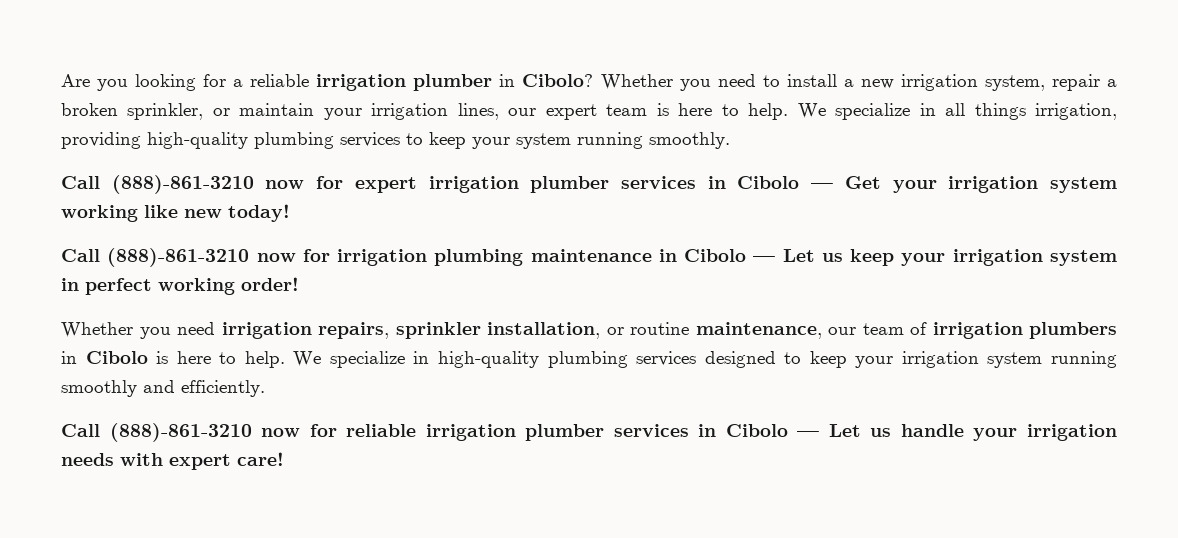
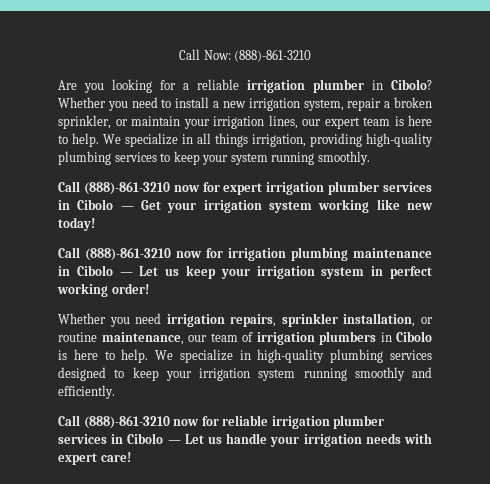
+ Call Now: (888)-861-3210

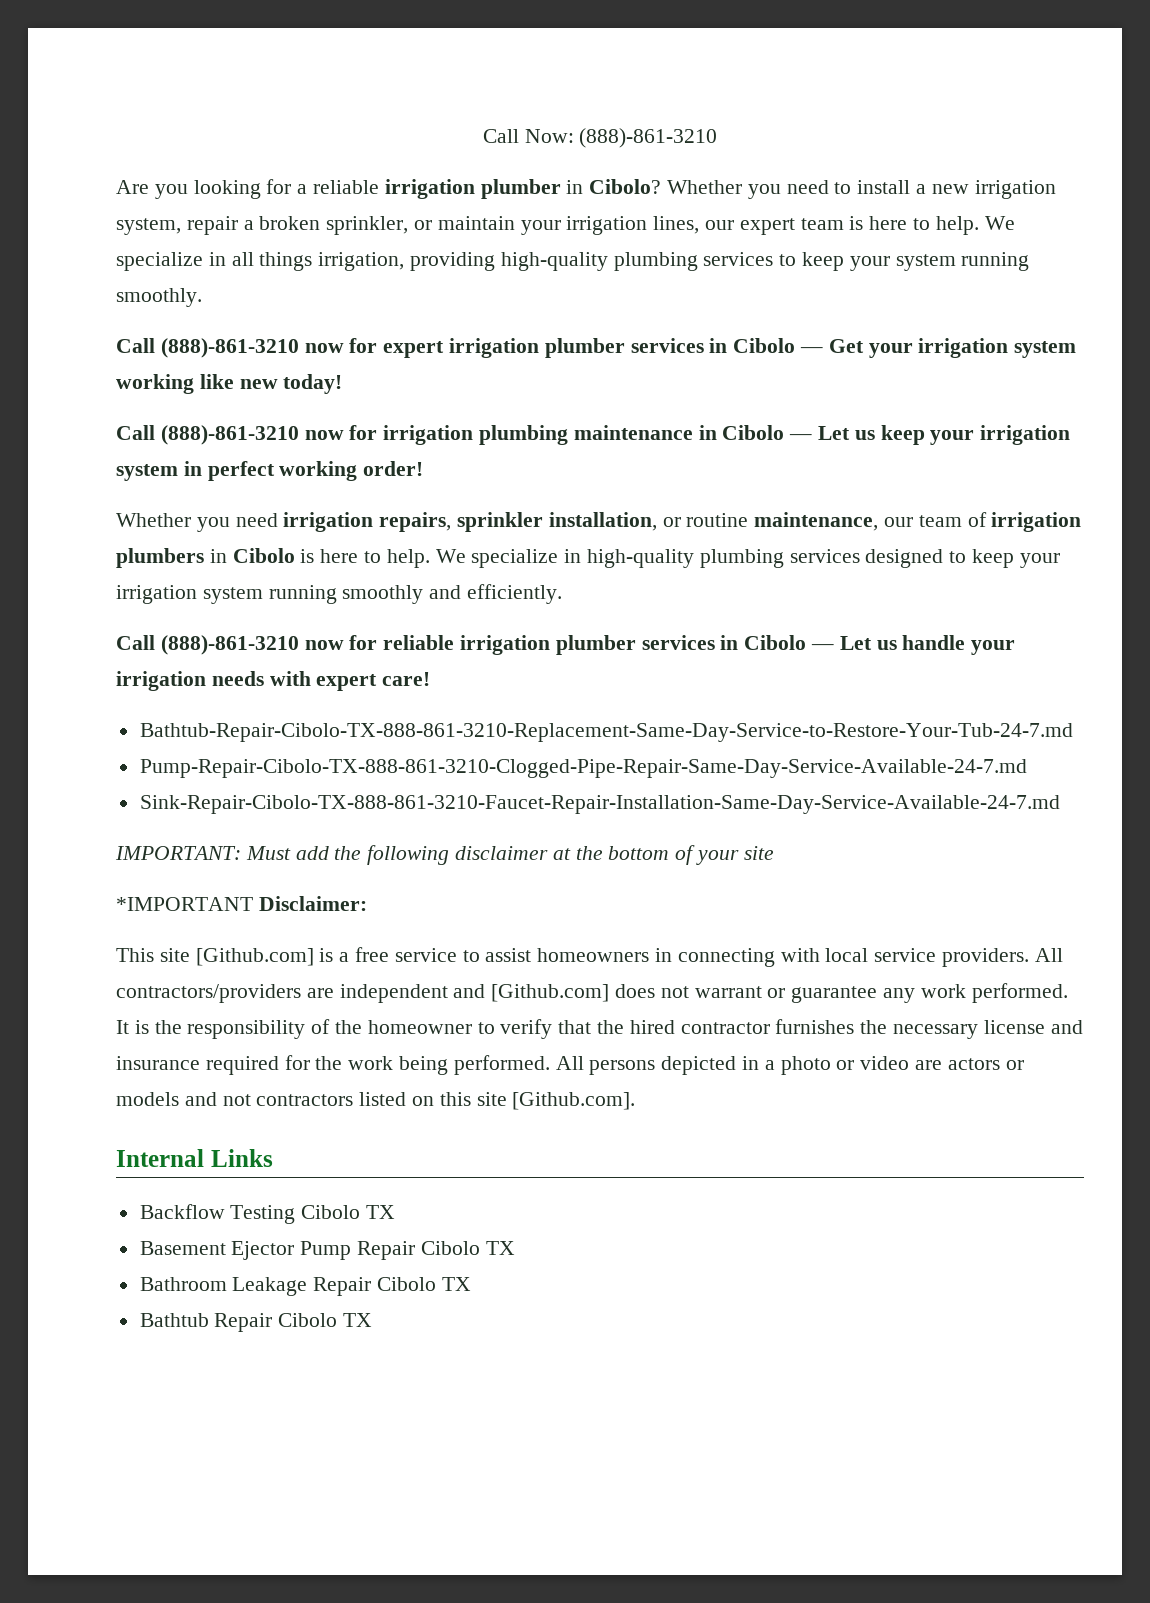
+ Bathtub-Repair-Cibolo-TX-888-861-3210-Replacement-Same-Day-Service-to-Restore-Your-Tub-24-7.md
+ Pump-Repair-Cibolo-TX-888-861-3210-Clogged-Pipe-Repair-Same-Day-Service-Available-24-7.md
+ Sink-Repair-Cibolo-TX-888-861-3210-Faucet-Repair-Installation-Same-Day-Service-Available-24-7.md
+ IMPORTANT: Must add the following disclaimer at the bottom of your site
+ *IMPORTANT Disclaimer:
+ This site [Github.com] is a free service to assist homeowners in connecting with local service providers. All contractors/providers are independent and [Github.com] does not warrant or guarantee any work performed. It is the responsibility of the homeowner to verify that the hired contractor furnishes the necessary license and insurance required for the work being performed. All persons depicted in a photo or video are actors or models and not contractors listed on this site [Github.com].
+ Internal Links
+ Backflow Testing Cibolo TX
+ Basement Ejector Pump Repair Cibolo TX
+ Bathroom Leakage Repair Cibolo TX
+ Bathtub Repair Cibolo TX

